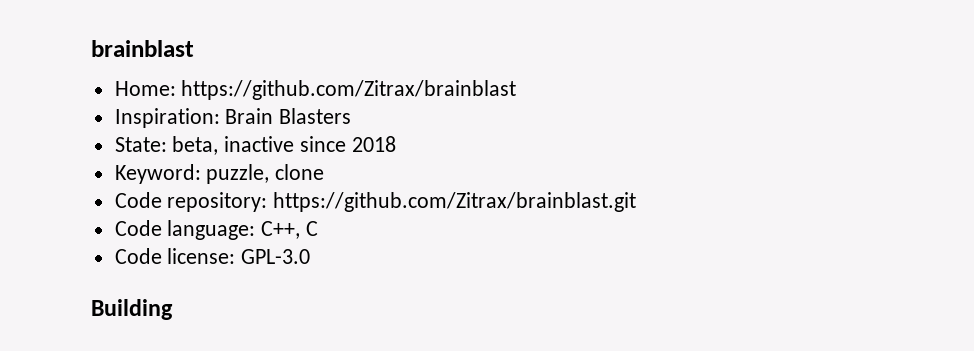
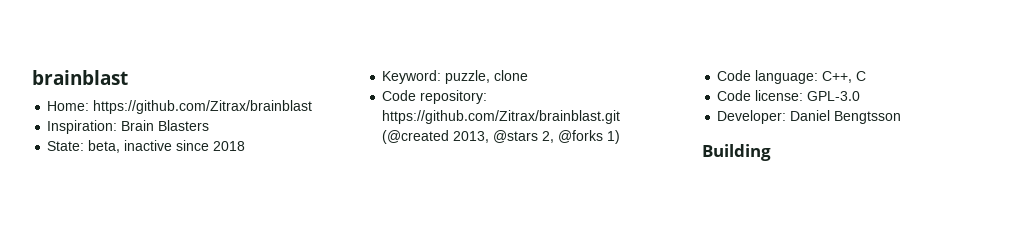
- Code repository: https://github.com/Zitrax/brainblast.git
+ Code repository: https://github.com/Zitrax/brainblast.git (@created 2013, @stars 2, @forks 1)
+ Developer: Daniel Bengtsson

